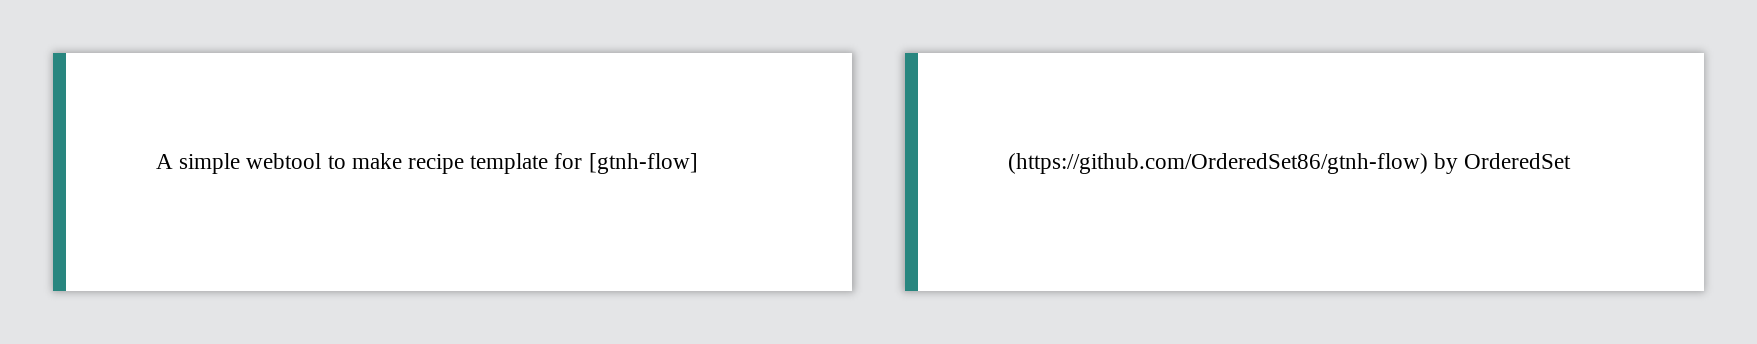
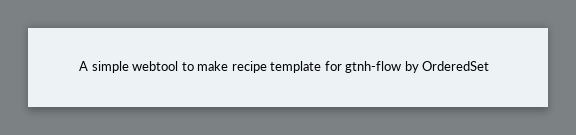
- A simple webtool to make recipe template for [gtnh-flow] (https://github.com/OrderedSet86/gtnh-flow) by OrderedSet
+ A simple webtool to make recipe template for gtnh-flow by OrderedSet

